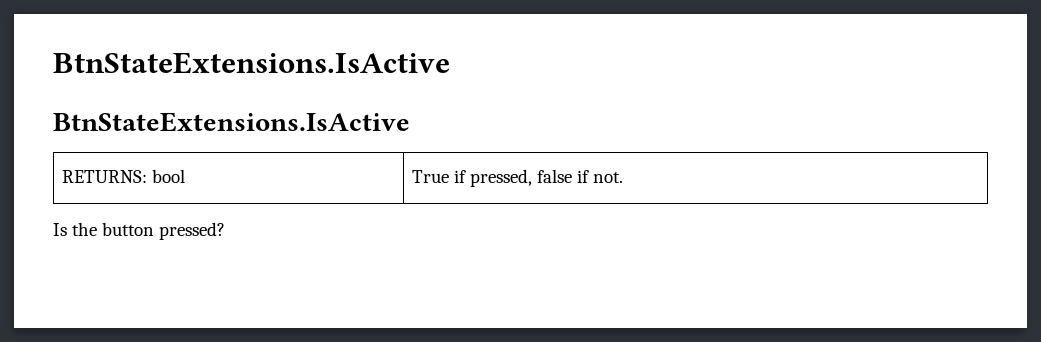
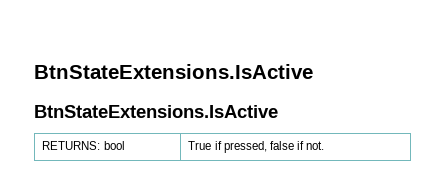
- Is the button pressed?

